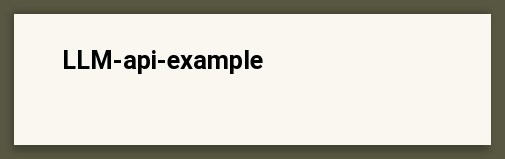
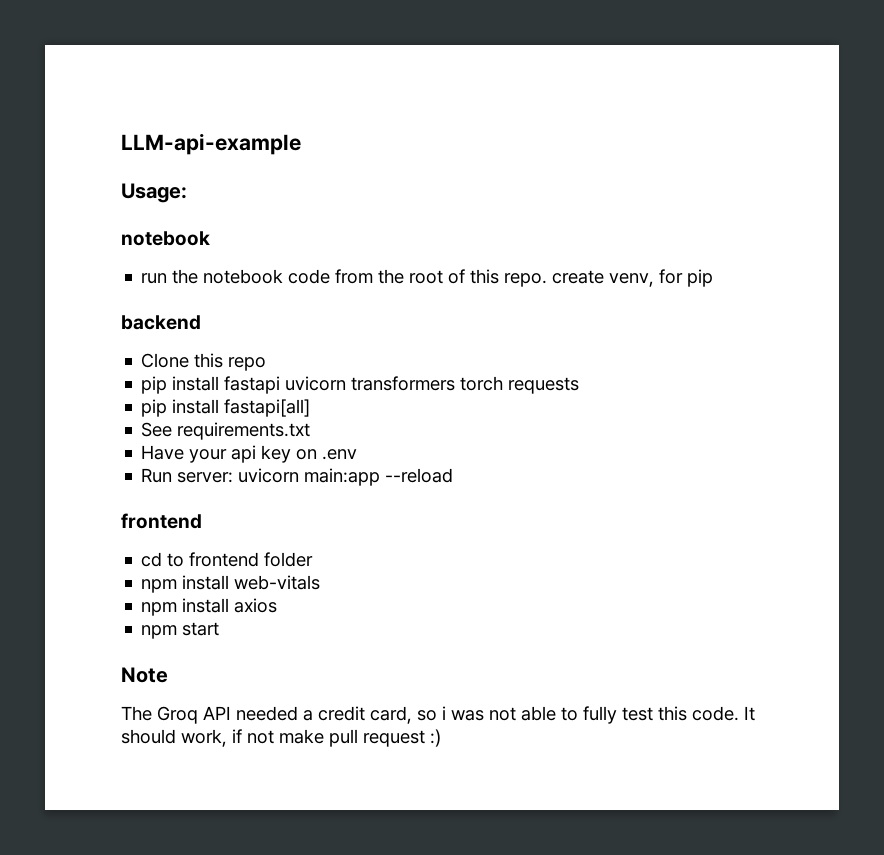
+ Usage:
+ notebook
+ run the notebook code from the root of this repo. create venv, for pip
+ backend
+ Clone this repo
+ pip install fastapi uvicorn transformers torch requests
+ pip install fastapi[all]
+ See requirements.txt
+ Have your api key on .env
+ Run server: uvicorn main:app --reload
+ frontend
+ cd to frontend folder
+ npm install web-vitals
+ npm install axios
+ npm start
+ Note
+ The Groq API needed a credit card, so i was not able to fully test this code. It should work, if not make pull request :)

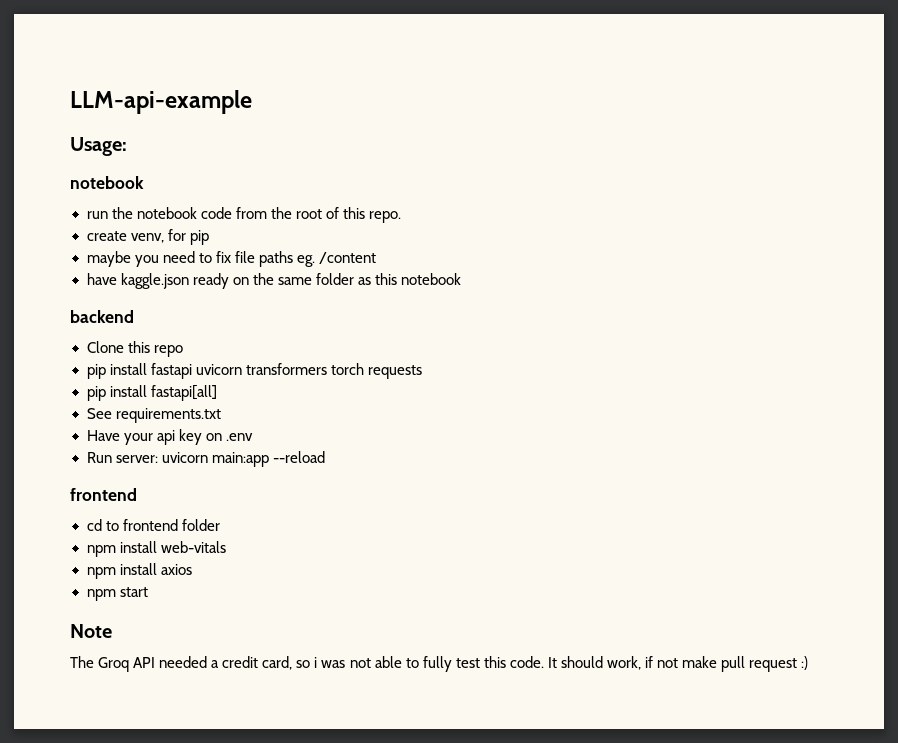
- run the notebook code from the root of this repo. create venv, for pip
+ run the notebook code from the root of this repo.
+ create venv, for pip
+ maybe you need to fix file paths eg. /content
+ have kaggle.json ready on the same folder as this notebook

